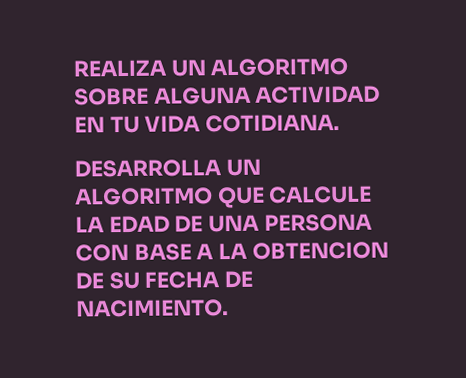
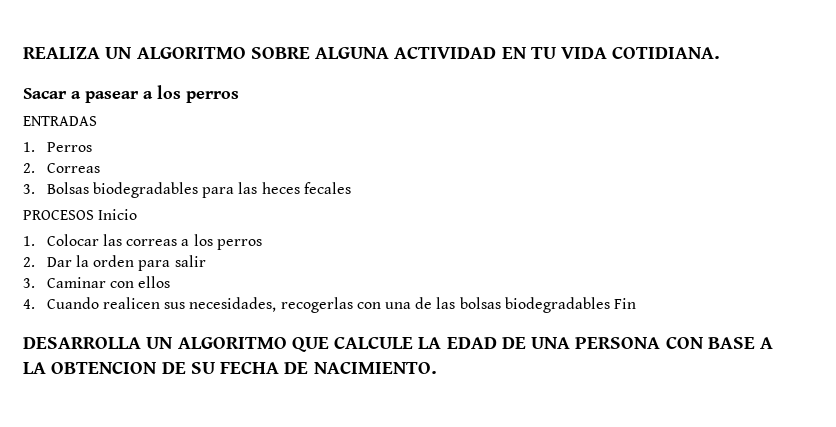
+ Sacar a pasear a los perros
+ ENTRADAS
+ 1. Perros
+ 2. Correas
+ 3. Bolsas biodegradables para las heces fecales
+ PROCESOS Inicio
+ 1. Colocar las correas a los perros
+ 2. Dar la orden para salir
+ 3. Caminar con ellos
+ 4. Cuando realicen sus necesidades, recogerlas con una de las bolsas biodegradables Fin

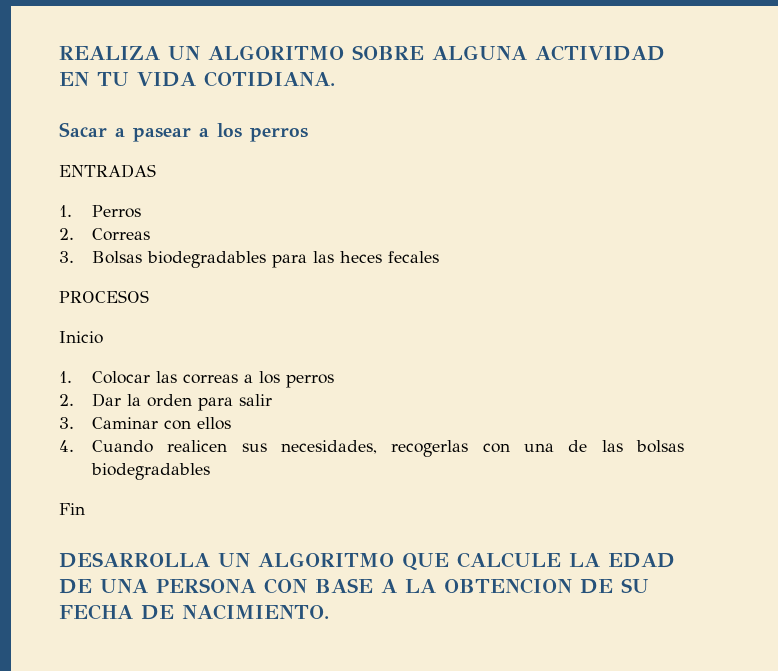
- PROCESOS Inicio
+ PROCESOS
+ Inicio
- 4. Cuando realicen sus necesidades, recogerlas con una de las bolsas biodegradables Fin
+ 4. Cuando realicen sus necesidades, recogerlas con una de las bolsas biodegradables
+ Fin

